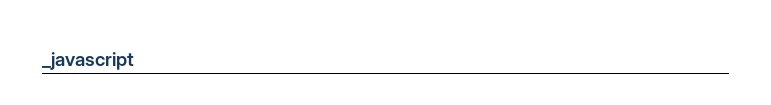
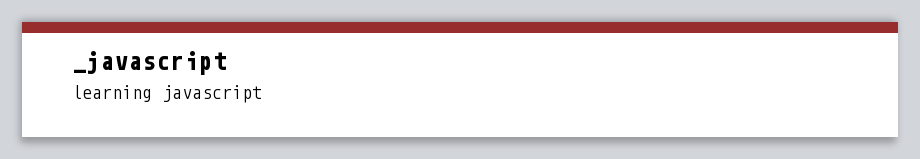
+ learning javascript

